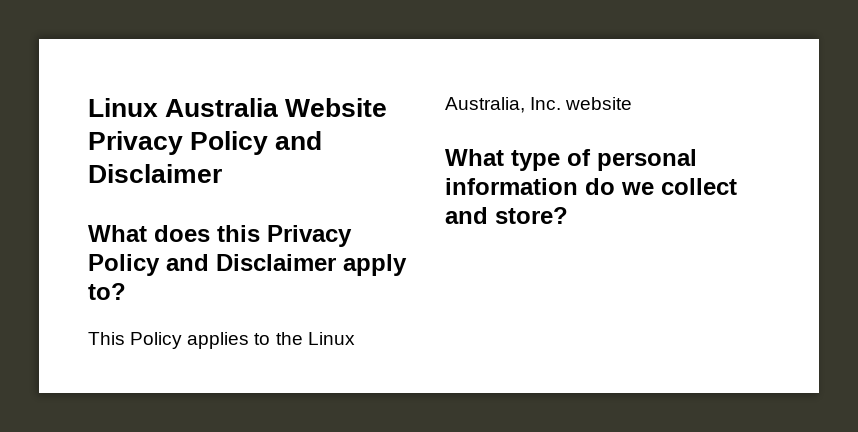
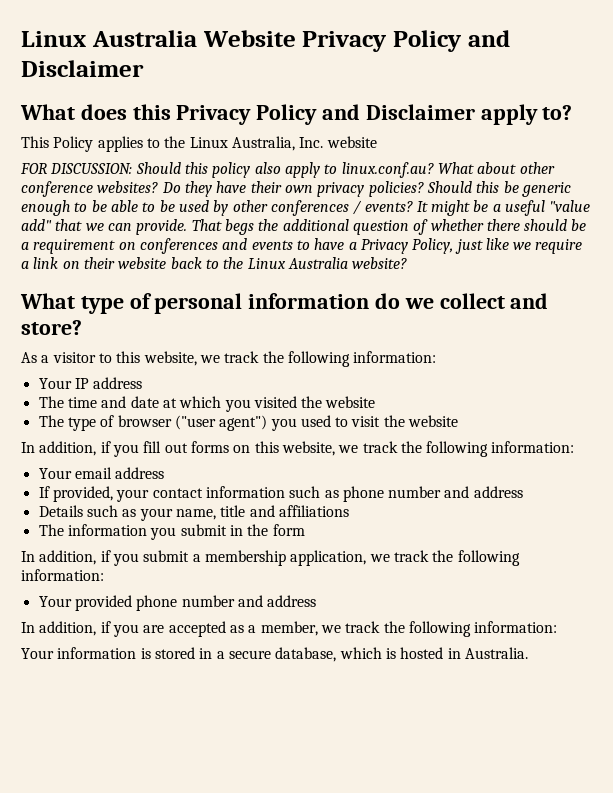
+ FOR DISCUSSION: Should this policy also apply to linux.conf.au? What about other conference websites? Do they have their own privacy policies? Should this be generic enough to be able to be used by other conferences / events? It might be a useful "value add" that we can provide. That begs the additional question of whether there should be a requirement on conferences and events to have a Privacy Policy, just like we require a link on their website back to the Linux Australia website?
+ As a visitor to this website, we track the following information:
+ Your IP address
+ The time and date at which you visited the website
+ The type of browser ("user agent") you used to visit the website
+ In addition, if you fill out forms on this website, we track the following information:
+ Your email address
+ If provided, your contact information such as phone number and address
+ Details such as your name, title and affiliations
+ The information you submit in the form
+ In addition, if you submit a membership application, we track the following information:
+ Your provided phone number and address
+ In addition, if you are accepted as a member, we track the following information:
+ Your information is stored in a secure database, which is hosted in Australia.

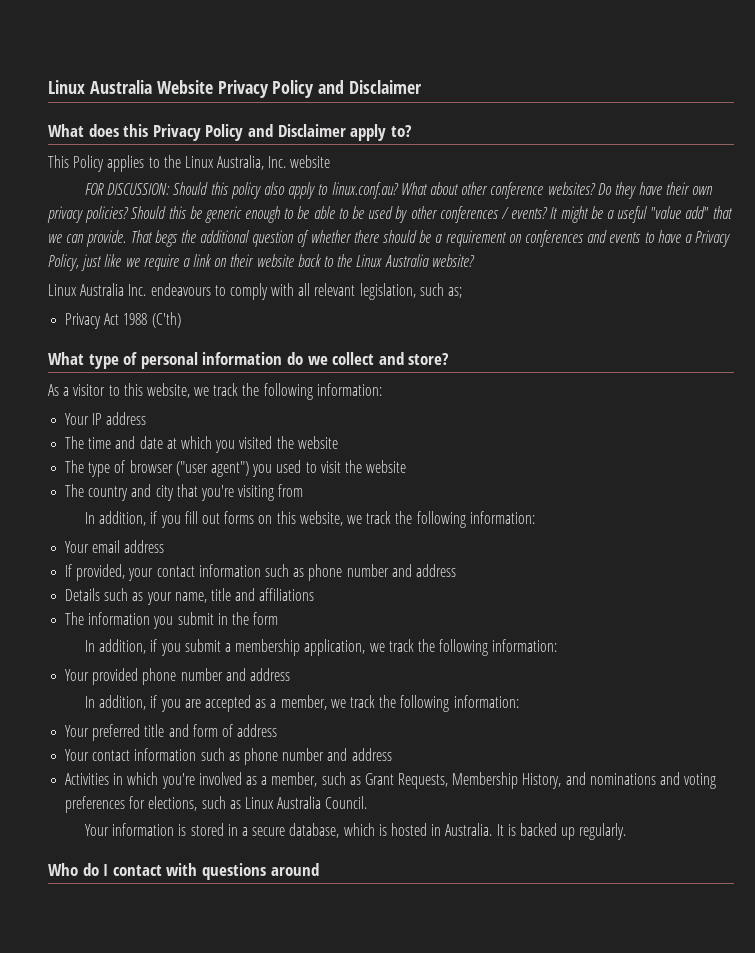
+ Linux Australia Inc. endeavours to comply with all relevant legislation, such as;
+ Privacy Act 1988 (C'th)
+ The country and city that you're visiting from
+ Your preferred title and form of address
+ Your contact information such as phone number and address
+ Activities in which you're involved as a member, such as Grant Requests, Membership History, and nominations and voting preferences for elections, such as Linux Australia Council.
+ It is backed up regularly.
+ Who do I contact with questions around

